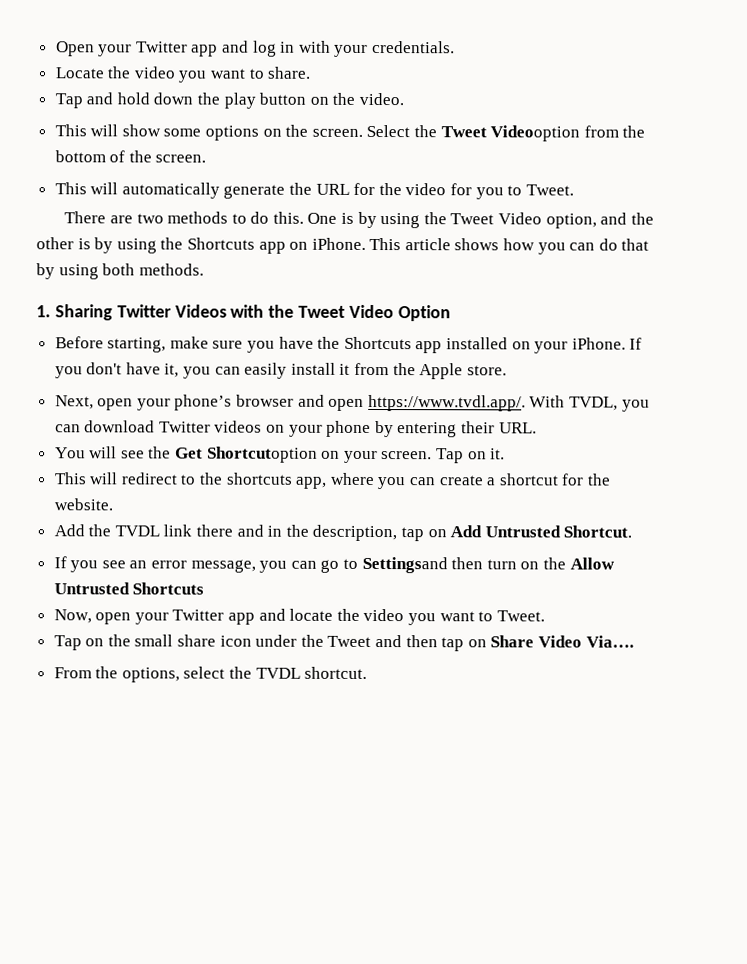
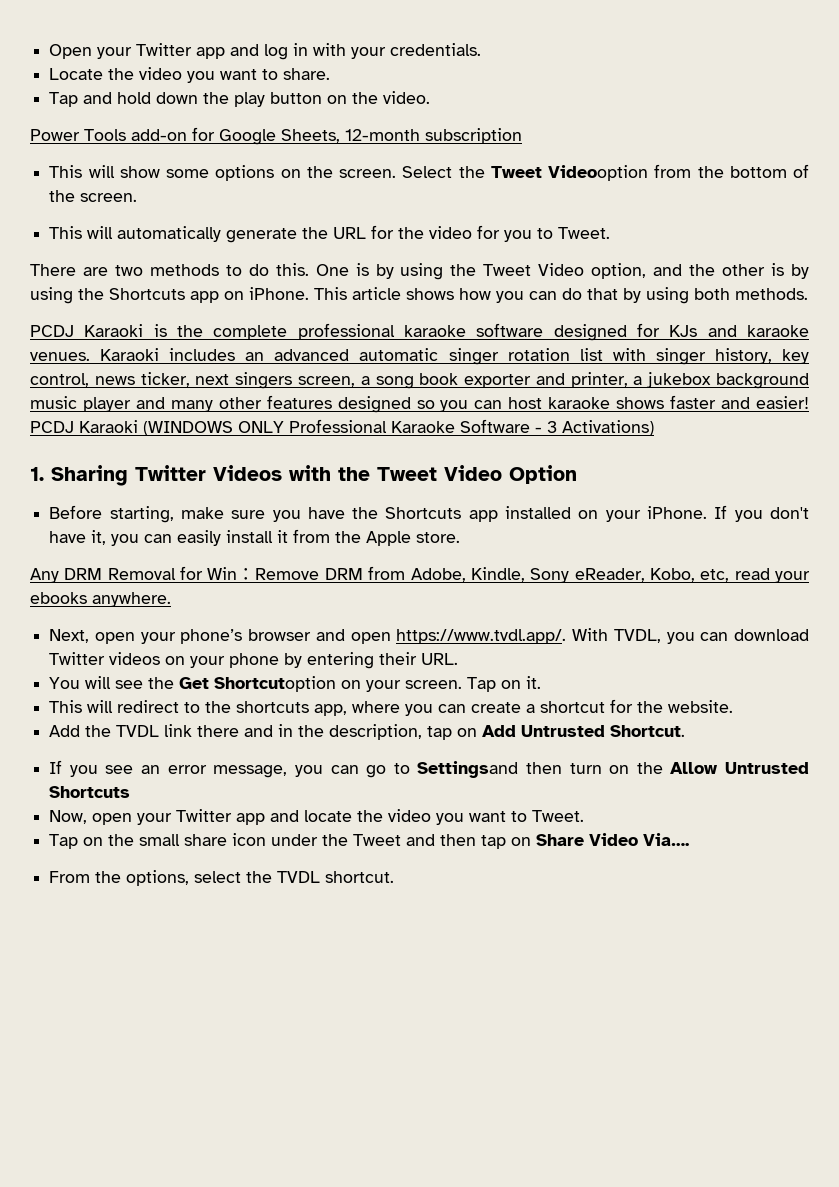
+ Power Tools add-on for Google Sheets, 12-month subscription
+ PCDJ Karaoki is the complete professional karaoke software designed for KJs and karaoke venues. Karaoki includes an advanced automatic singer rotation list with singer history, key control, news ticker, next singers screen, a song book exporter and printer, a jukebox background music player and many other features designed so you can host karaoke shows faster and easier! PCDJ Karaoki (WINDOWS ONLY Professional Karaoke Software - 3 Activations)
+ Any DRM Removal for Win：Remove DRM from Adobe, Kindle, Sony eReader, Kobo, etc, read your ebooks anywhere.

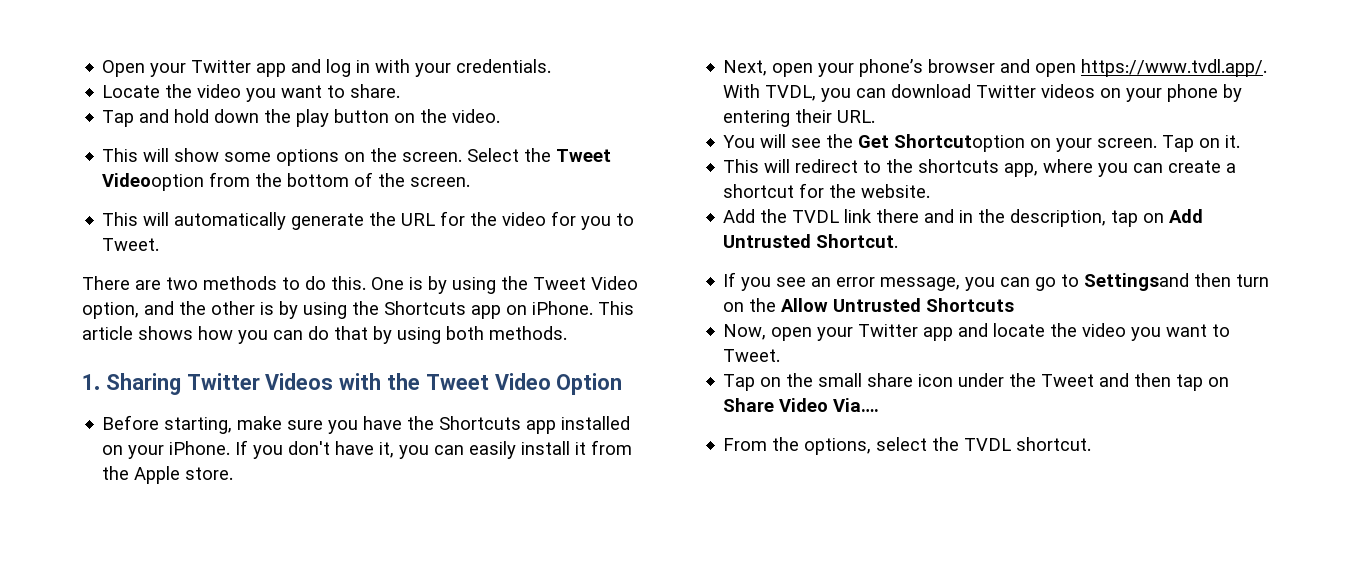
- Power Tools add-on for Google Sheets, 12-month subscription
- PCDJ Karaoki is the complete professional karaoke software designed for KJs and karaoke venues. Karaoki includes an advanced automatic singer rotation list with singer history, key control, news ticker, next singers screen, a song book exporter and printer, a jukebox background music player and many other features designed so you can host karaoke shows faster and easier! PCDJ Karaoki (WINDOWS ONLY Professional Karaoke Software - 3 Activations)
- Any DRM Removal for Win：Remove DRM from Adobe, Kindle, Sony eReader, Kobo, etc, read your ebooks anywhere.

